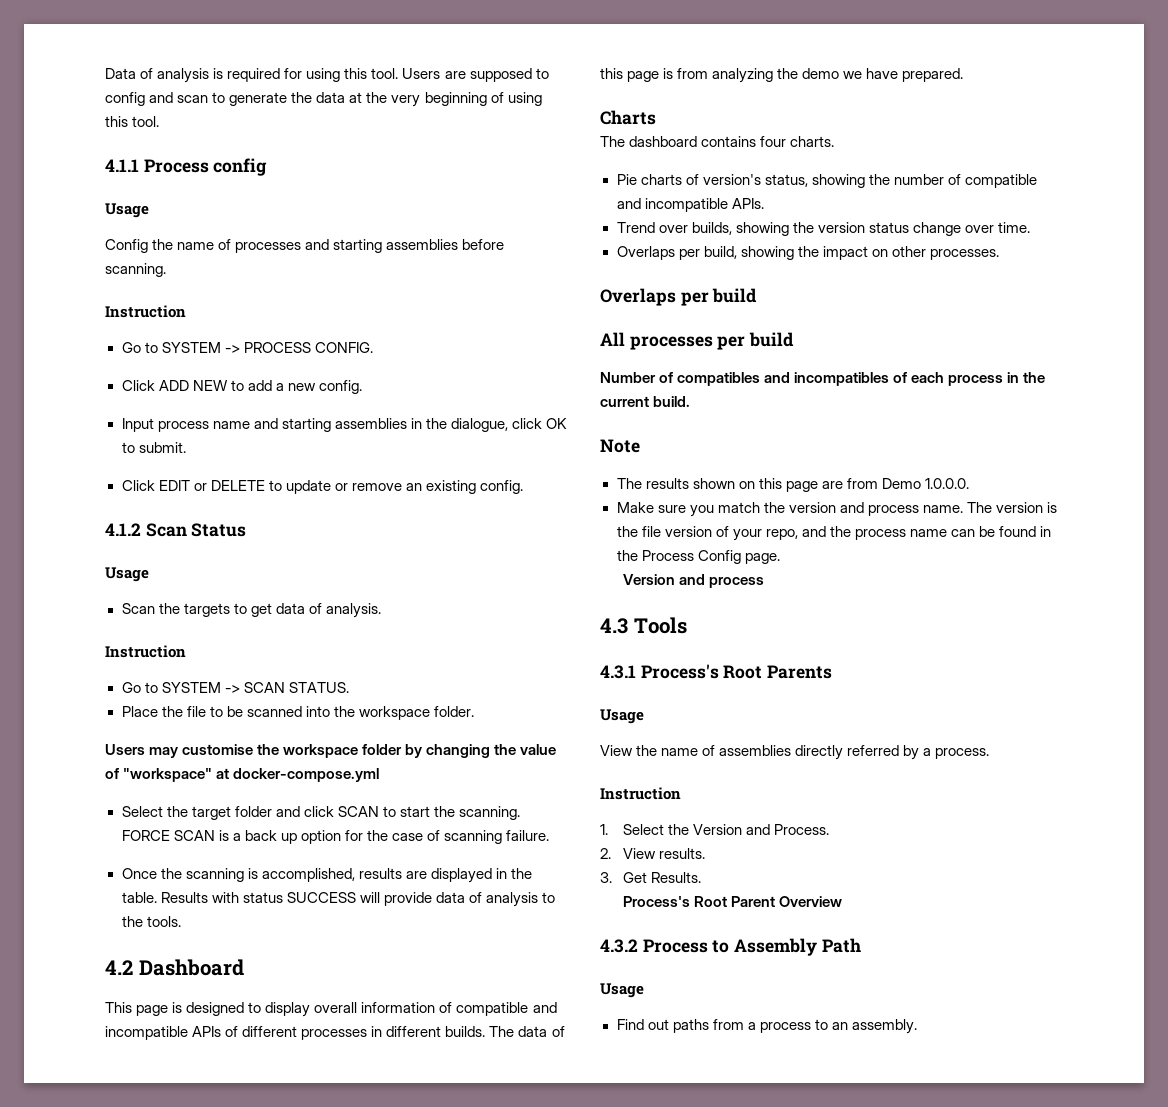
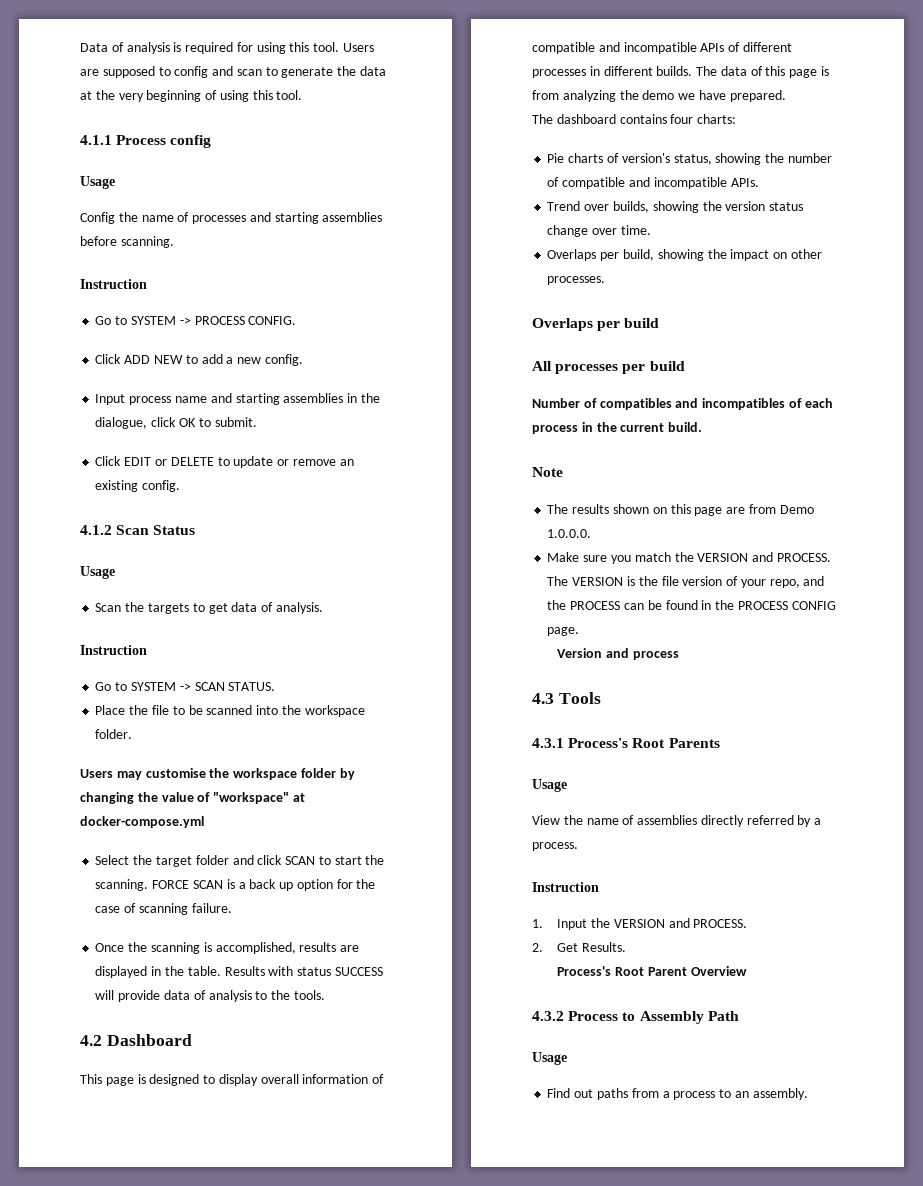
- Charts
- The dashboard contains four charts.
+ The dashboard contains four charts:
- Make sure you match the version and process name. The version is the file version of your repo, and the process name can be found in the Process Config page.
+ Make sure you match the VERSION and PROCESS. The VERSION is the file version of your repo, and the PROCESS can be found in the PROCESS CONFIG page.
- 1. Select the Version and Process.
- 2. View results.
- 3. Get Results.
+ 1. Input the VERSION and PROCESS.
+ 2. Get Results.

